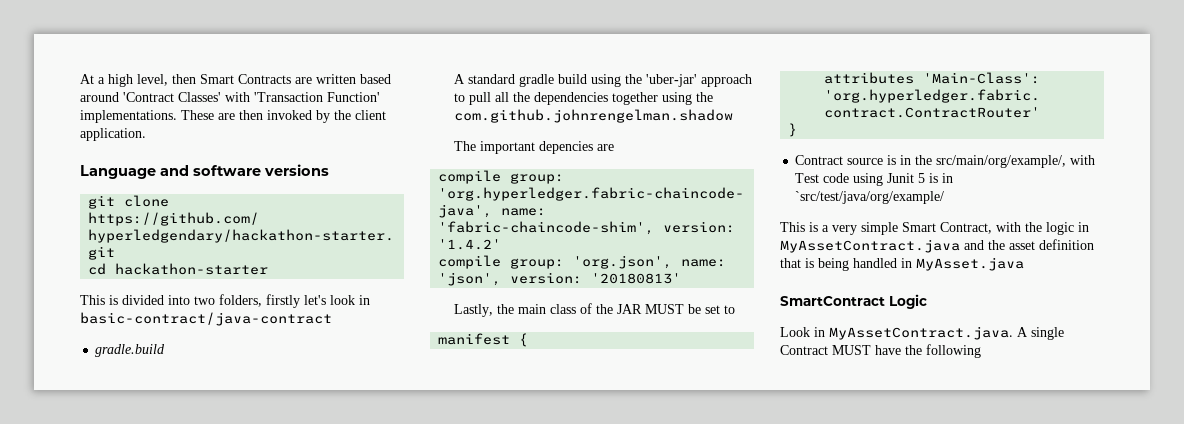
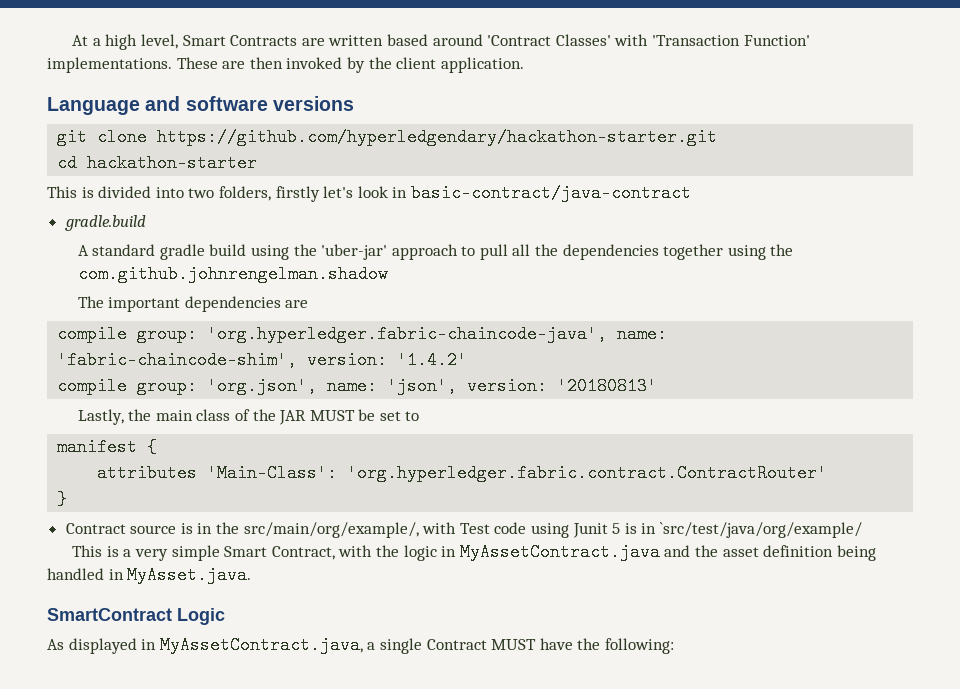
- At a high level, then Smart Contracts are written based around 'Contract Classes' with 'Transaction Function' implementations.
+ At a high level, Smart Contracts are written based around 'Contract Classes' with 'Transaction Function' implementations.
- The important depencies are
+ The important dependencies are
- This is a very simple Smart Contract, with the logic in MyAssetContract.java and the asset definition that is being handled in MyAsset.java
+ This is a very simple Smart Contract, with the logic in MyAssetContract.java and the asset definition being handled in MyAsset.java.
- Look in MyAssetContract.java. A single Contract MUST have the following
+ As displayed in MyAssetContract.java, a single Contract MUST have the following:

